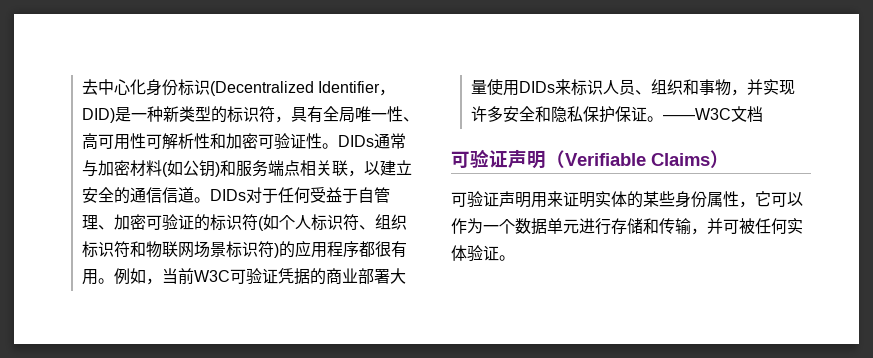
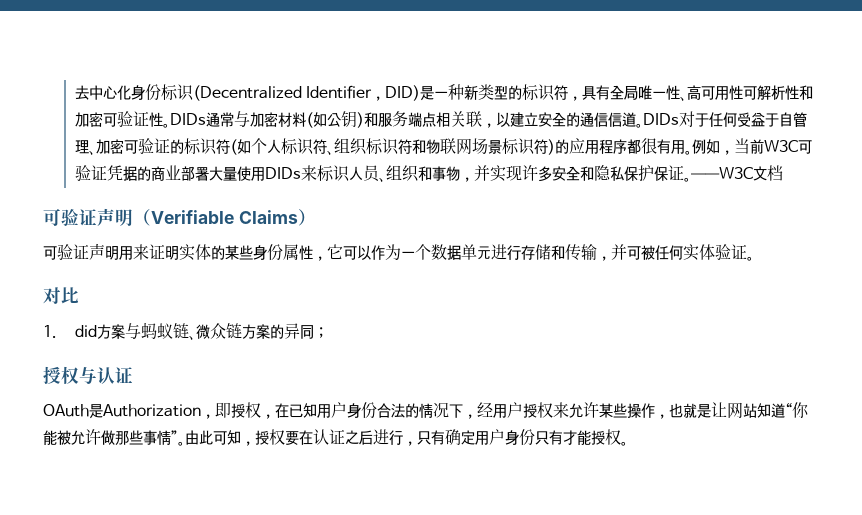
+ 对比
+ 1. did方案与蚂蚁链、微众链方案的异同；
+ 授权与认证
+ OAuth是Authorization，即授权，在已知用户身份合法的情况下，经用户授权来允许某些操作，也就是让网站知道“你能被允许做那些事情”。由此可知，授权要在认证之后进行，只有确定用户身份只有才能授权。

